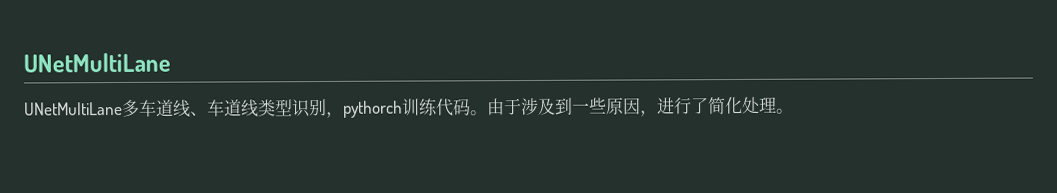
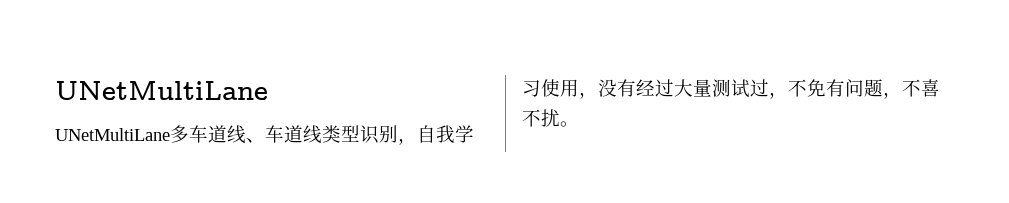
- UNetMultiLane多车道线、车道线类型识别，pythorch训练代码。由于涉及到一些原因，进行了简化处理。
+ UNetMultiLane多车道线、车道线类型识别，自我学习使用，没有经过大量测试过，不免有问题，不喜不扰。

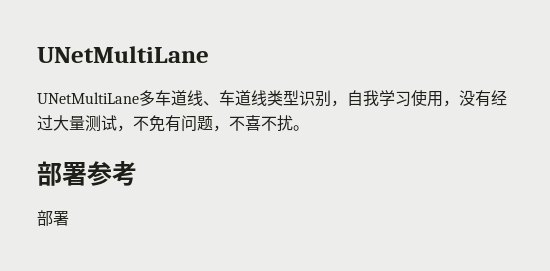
- UNetMultiLane多车道线、车道线类型识别，自我学习使用，没有经过大量测试过，不免有问题，不喜不扰。
+ UNetMultiLane多车道线、车道线类型识别，自我学习使用，没有经过大量测试，不免有问题，不喜不扰。
+ 部署参考
+ 部署

